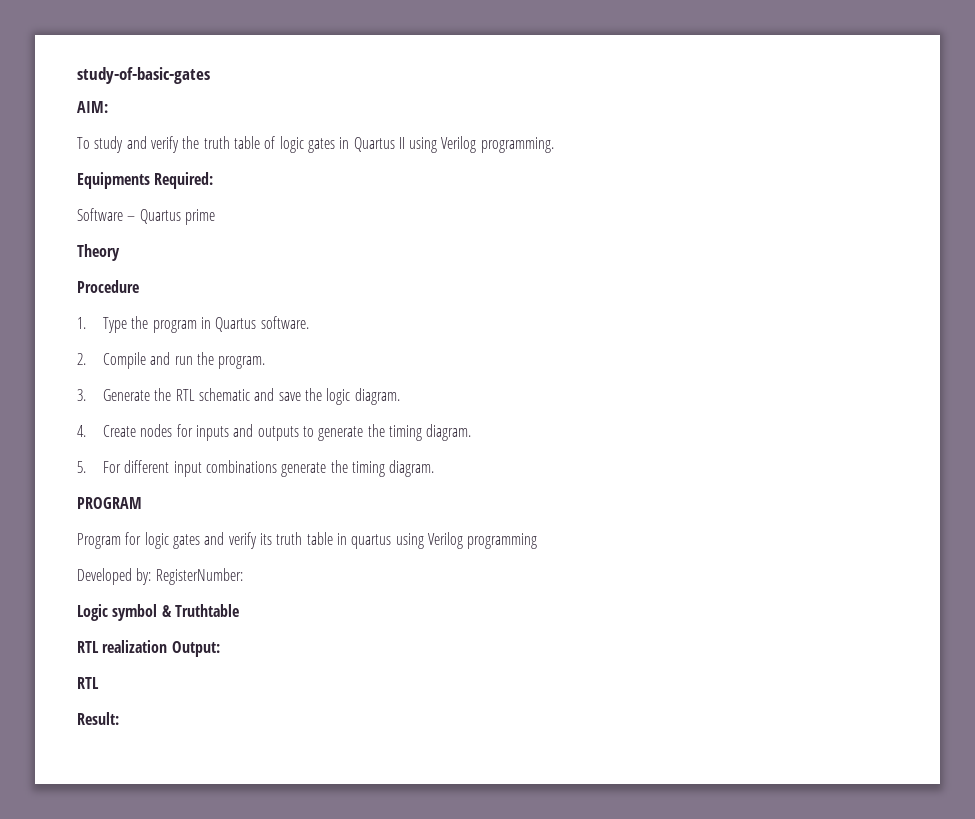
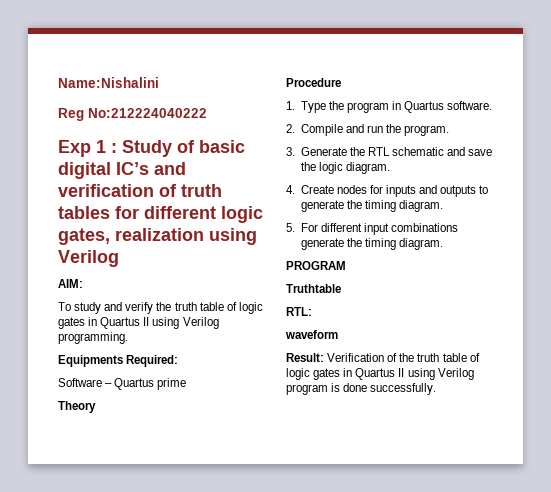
- study-of-basic-gates
+ Name:Nishalini
+ Reg No:212224040222
+ Exp 1 : Study of basic digital IC’s and verification of truth tables for different logic gates, realization using Verilog
- Program for logic gates and verify its truth table in quartus using Verilog programming
- Developed by: RegisterNumber:
- Logic symbol & Truthtable
- RTL realization Output:
- RTL
- Result:
+ Truthtable
+ RTL:
+ waveform
+ Result: Verification of the truth table of logic gates in Quartus II using Verilog program is done successfully.

